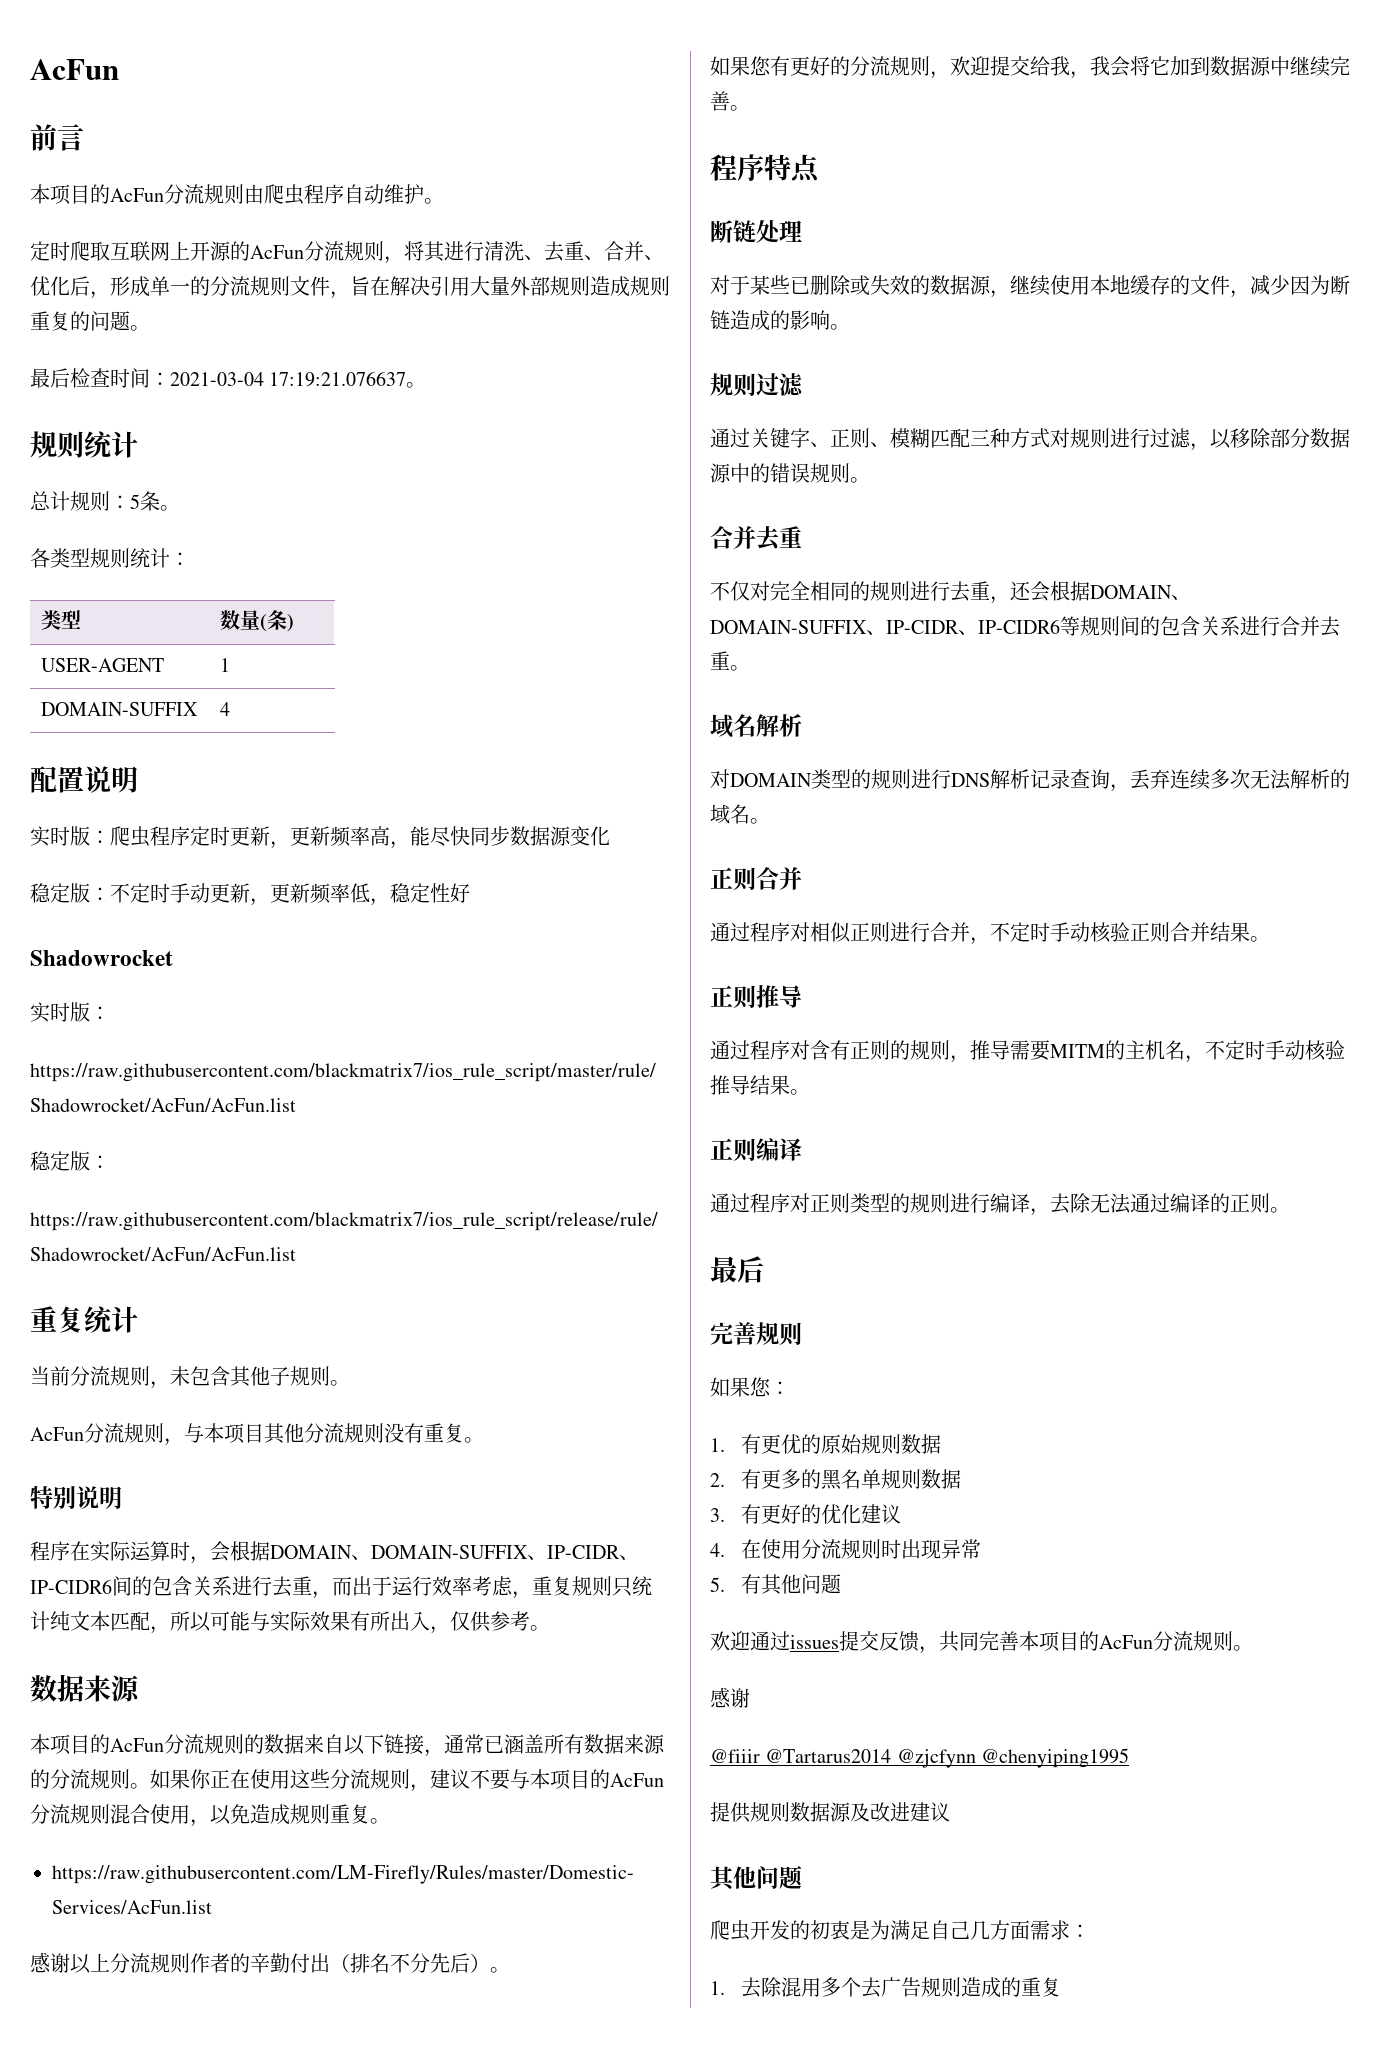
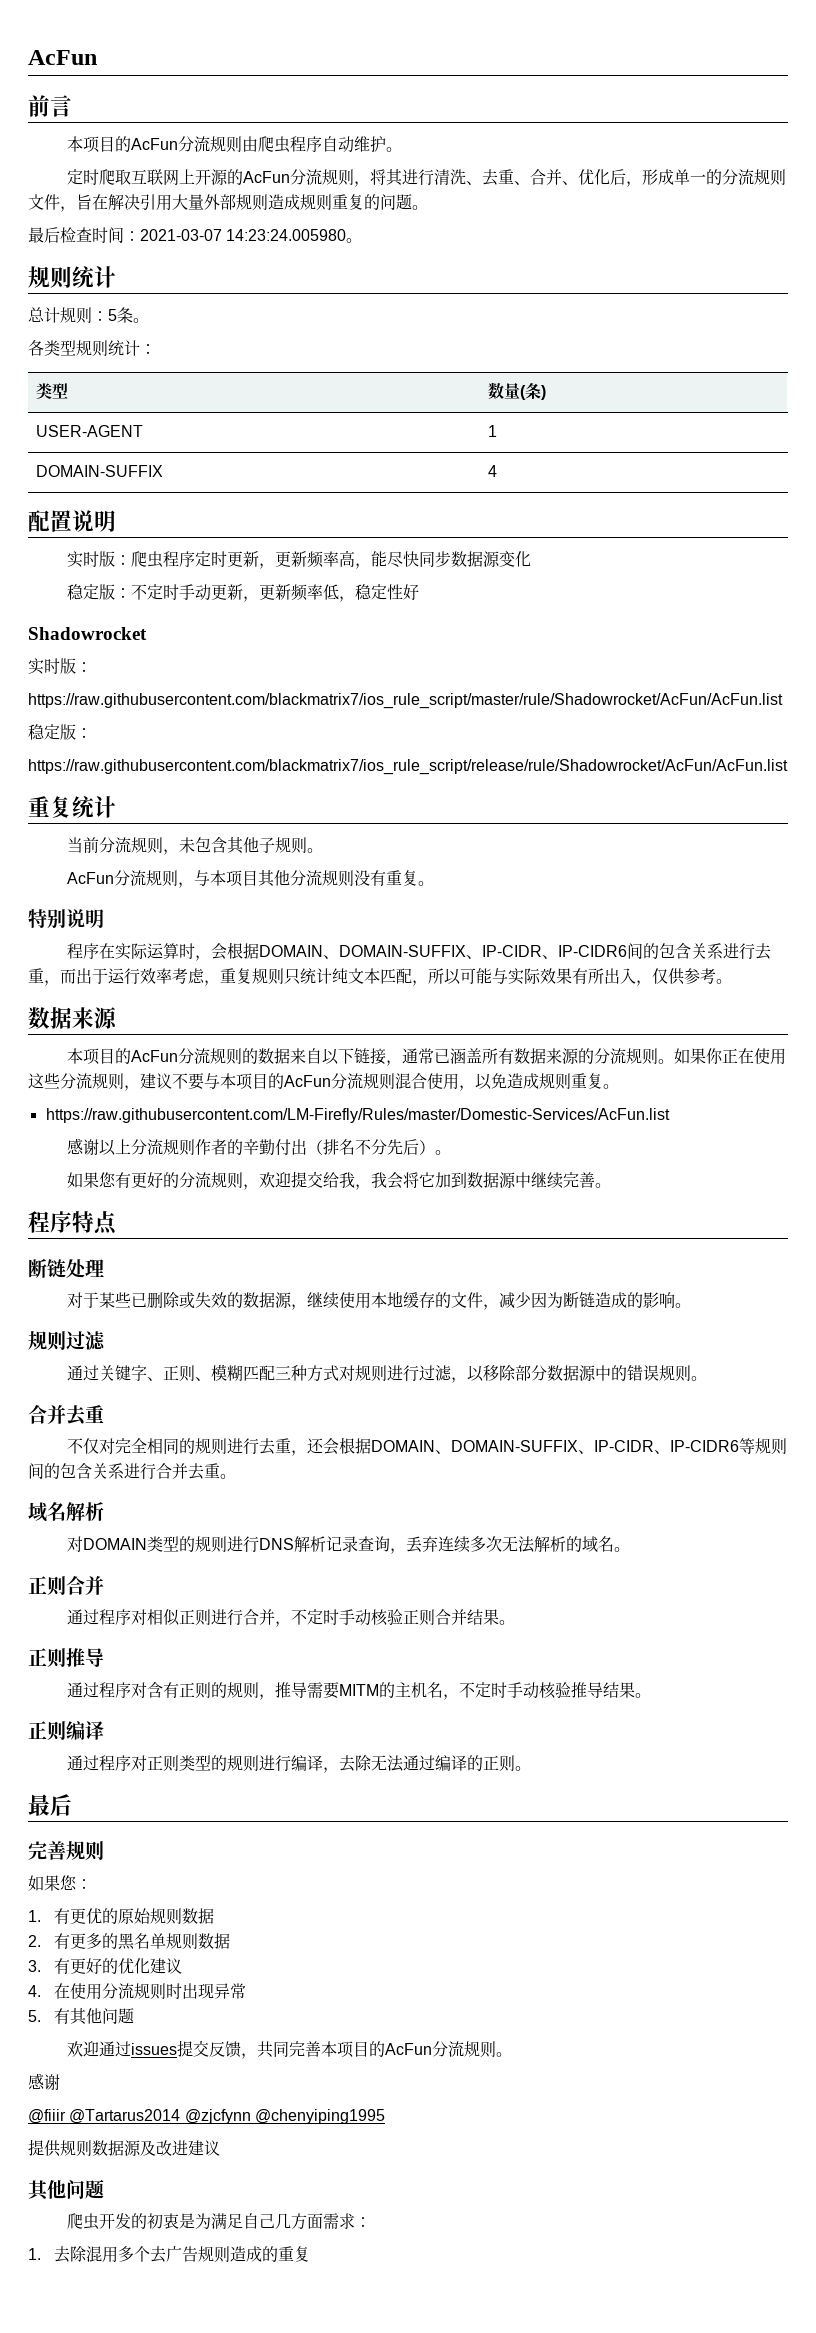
- 最后检查时间：2021-03-04 17:19:21.076637。
+ 最后检查时间：2021-03-07 14:23:24.005980。

